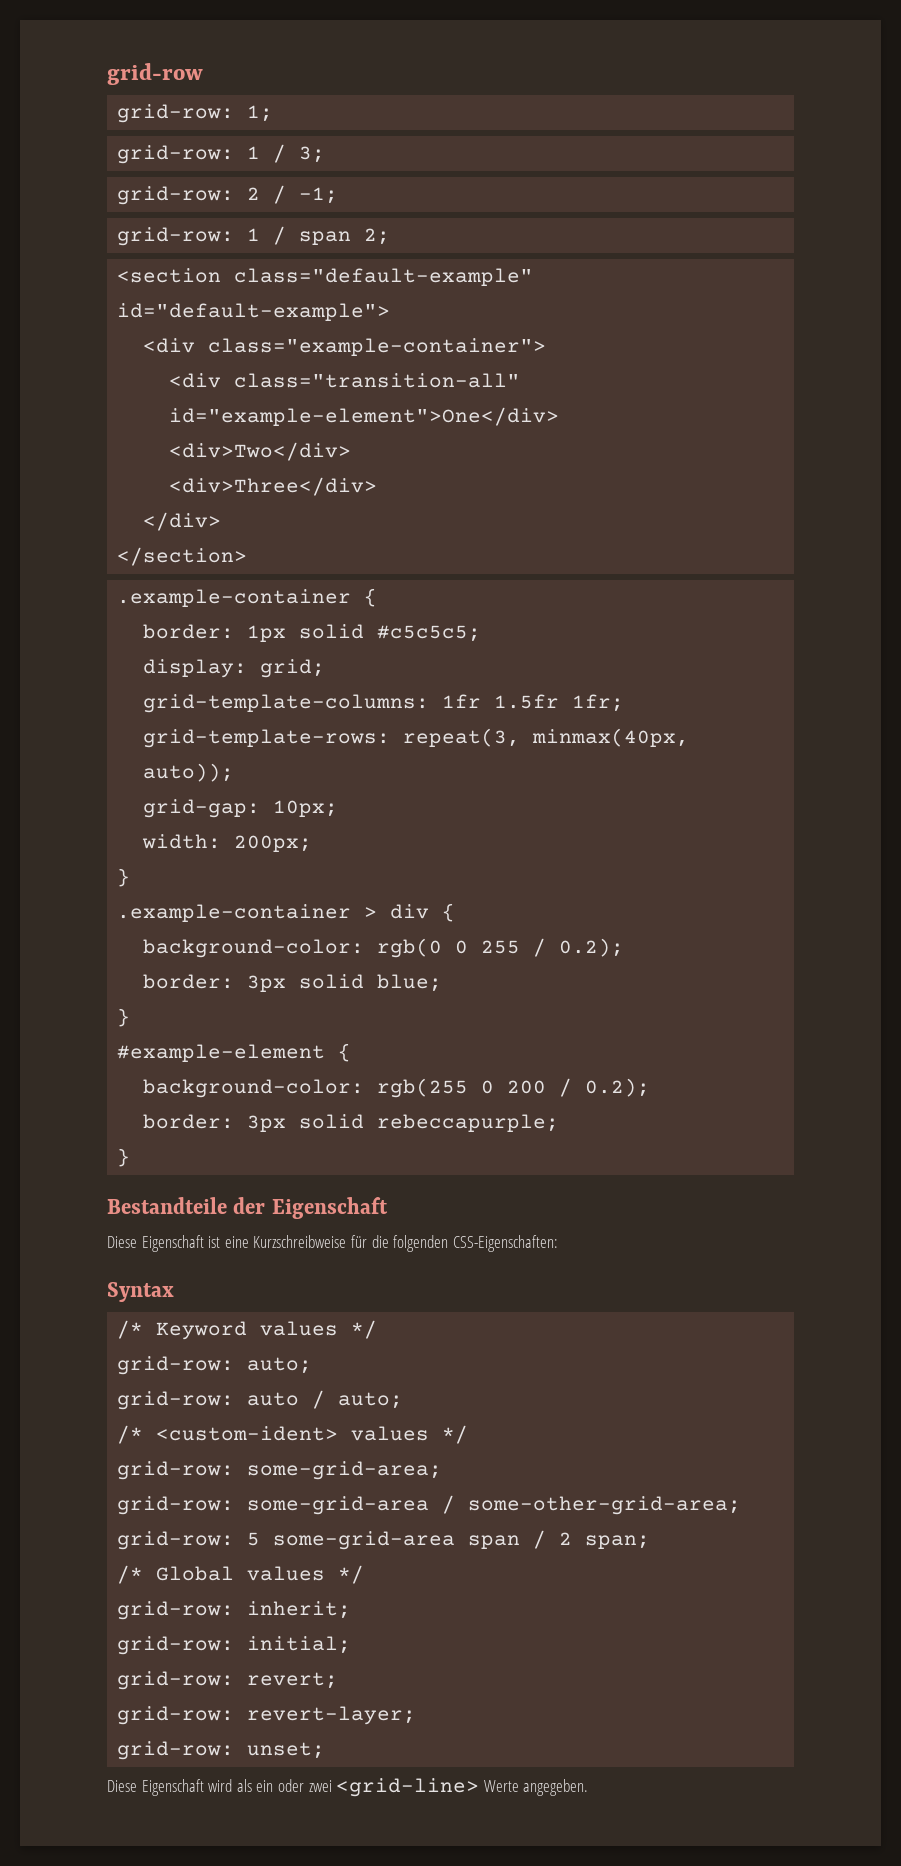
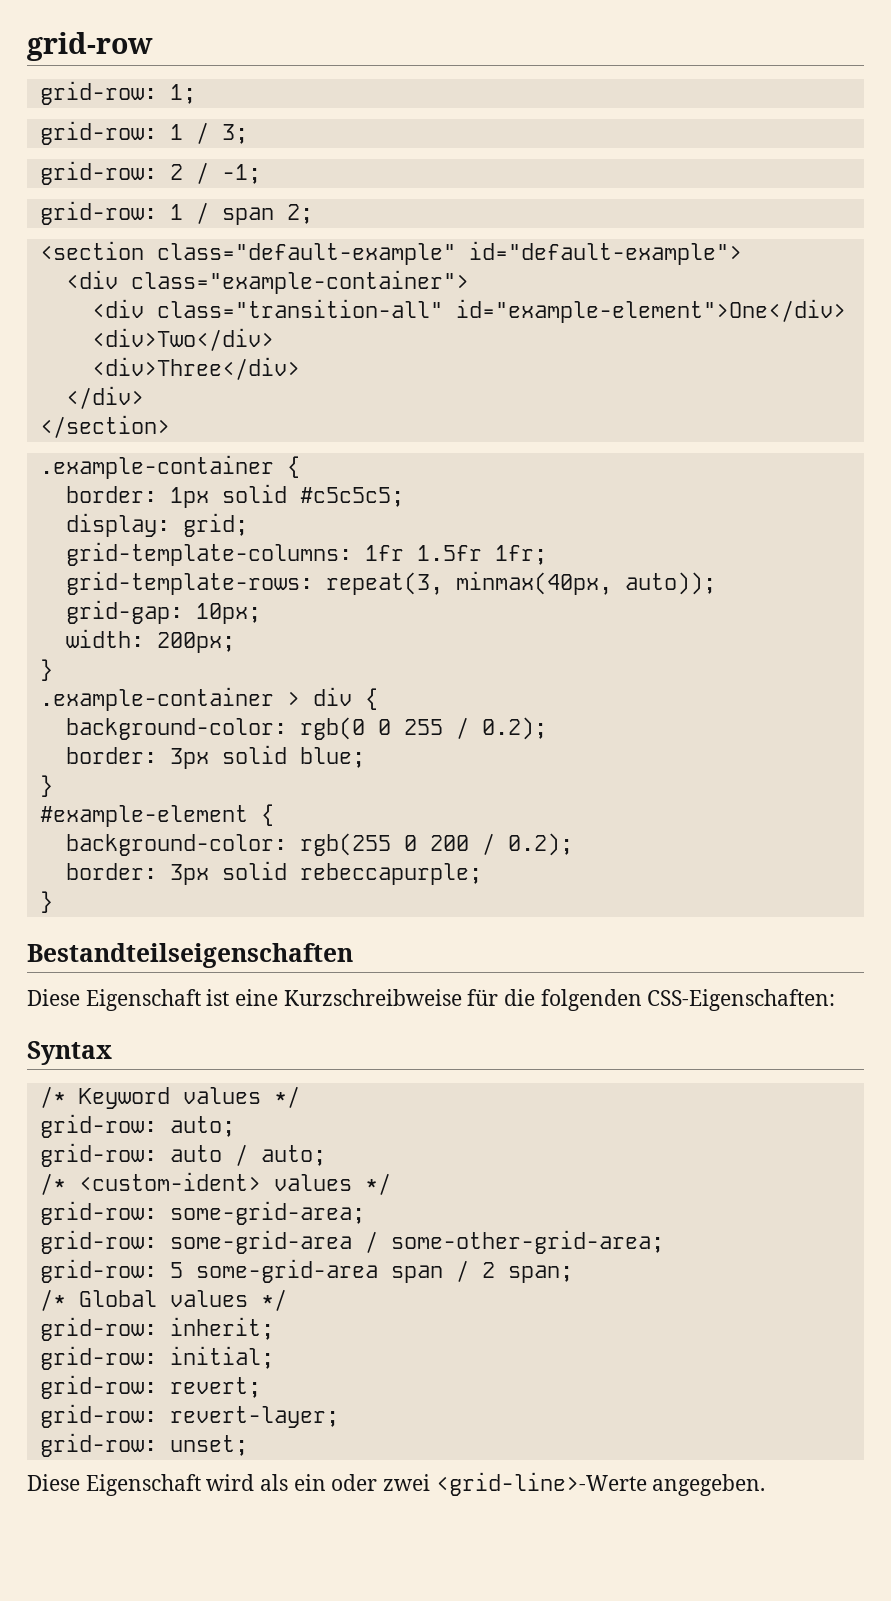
- Bestandteile der Eigenschaft
+ Bestandteilseigenschaften
- Diese Eigenschaft wird als ein oder zwei <grid-line> Werte angegeben.
+ Diese Eigenschaft wird als ein oder zwei <grid-line>-Werte angegeben.

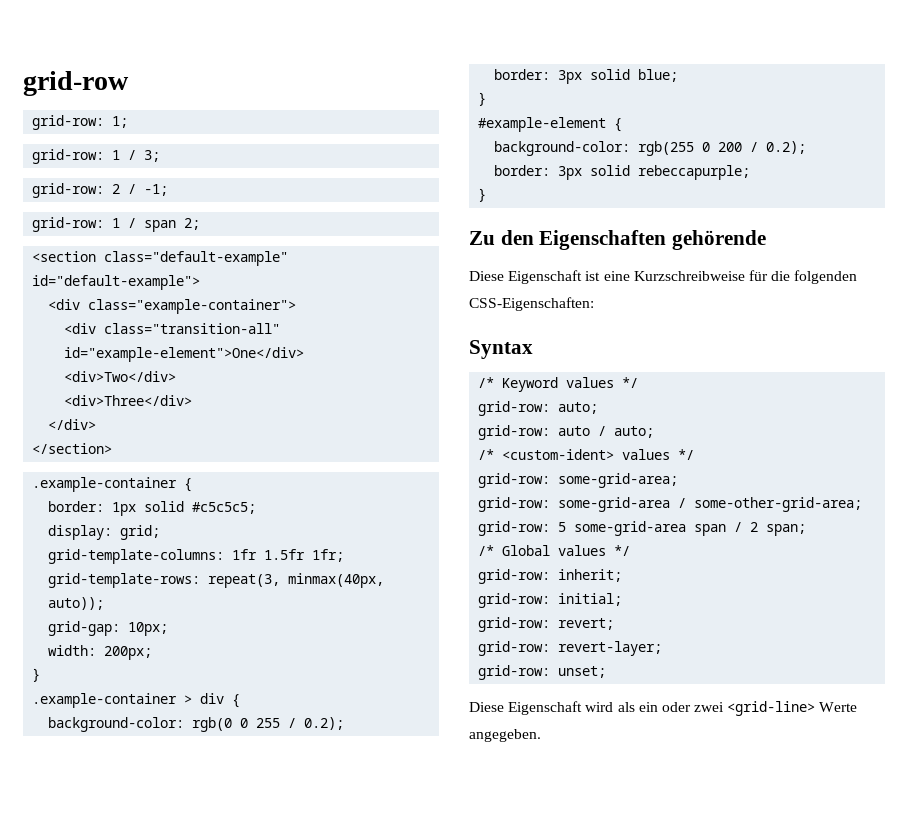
- Bestandteilseigenschaften
+ Zu den Eigenschaften gehörende
- Diese Eigenschaft wird als ein oder zwei <grid-line>-Werte angegeben.
+ Diese Eigenschaft wird als ein oder zwei <grid-line> Werte angegeben.

